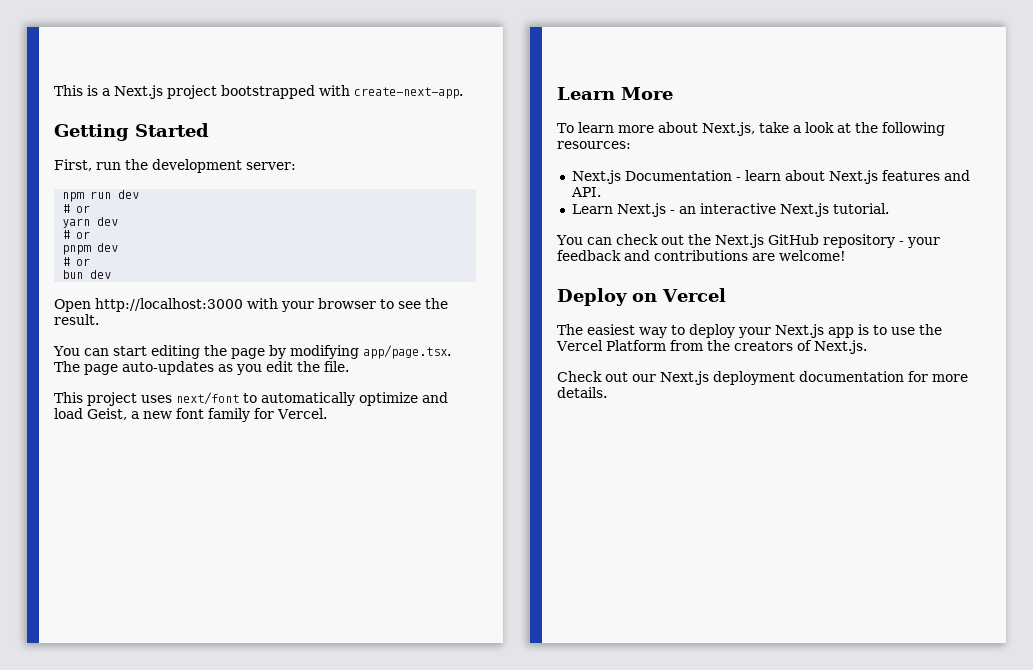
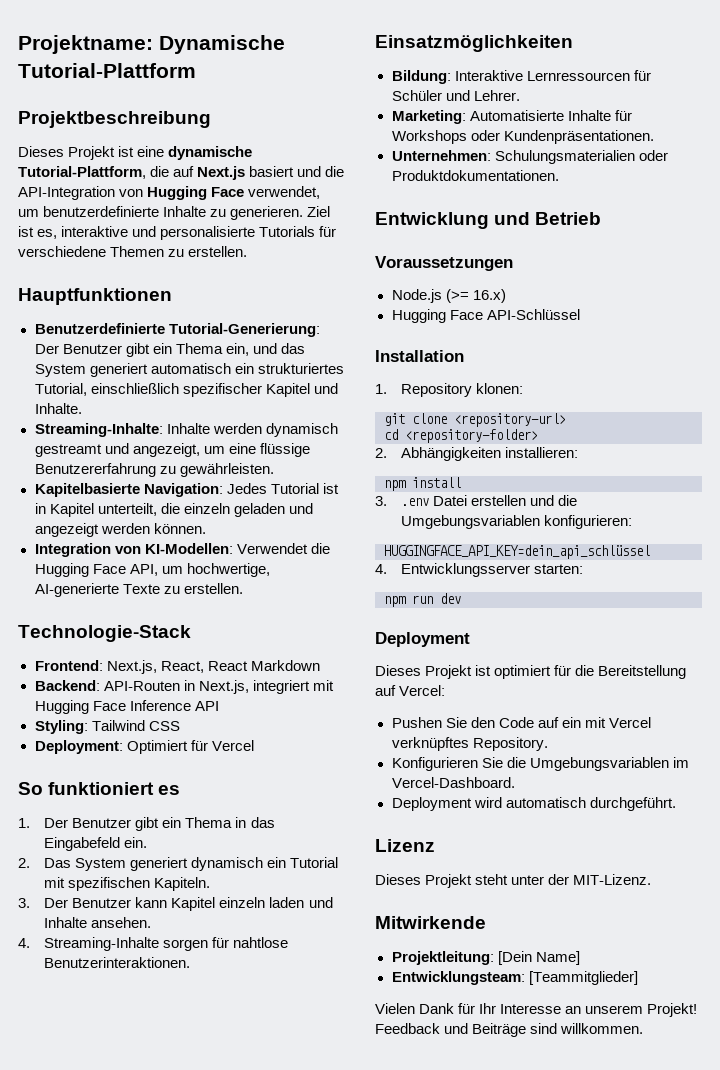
- This is a Next.js project bootstrapped with create-next-app.
- Getting Started
- First, run the development server:
+ Projektname: Dynamische Tutorial-Plattform
+ Projektbeschreibung
+ Dieses Projekt ist eine dynamische Tutorial-Plattform, die auf Next.js basiert und die API-Integration von Hugging Face verwendet, um benutzerdefinierte Inhalte zu generieren. Ziel ist es, interaktive und personalisierte Tutorials für verschiedene Themen zu erstellen.
+ Hauptfunktionen
+ Benutzerdefinierte Tutorial-Generierung: Der Benutzer gibt ein Thema ein, und das System generiert automatisch ein strukturiertes Tutorial, einschließlich spezifischer Kapitel und Inhalte.
+ Streaming-Inhalte: Inhalte werden dynamisch gestreamt und angezeigt, um eine flüssige Benutzererfahrung zu gewährleisten.
+ Kapitelbasierte Navigation: Jedes Tutorial ist in Kapitel unterteilt, die einzeln geladen und angezeigt werden können.
+ Integration von KI-Modellen: Verwendet die Hugging Face API, um hochwertige, AI-generierte Texte zu erstellen.
+ Technologie-Stack
+ Frontend: Next.js, React, React Markdown
+ Backend: API-Routen in Next.js, integriert mit Hugging Face Inference API
+ Styling: Tailwind CSS
+ Deployment: Optimiert für Vercel
+ So funktioniert es
+ 1. Der Benutzer gibt ein Thema in das Eingabefeld ein.
+ 2. Das System generiert dynamisch ein Tutorial mit spezifischen Kapiteln.
+ 3. Der Benutzer kann Kapitel einzeln laden und Inhalte ansehen.
+ 4. Streaming-Inhalte sorgen für nahtlose Benutzerinteraktionen.
+ Einsatzmöglichkeiten
+ Bildung: Interaktive Lernressourcen für Schüler und Lehrer.
+ Marketing: Automatisierte Inhalte für Workshops oder Kundenpräsentationen.
+ Unternehmen: Schulungsmaterialien oder Produktdokumentationen.
+ Entwicklung und Betrieb
+ Voraussetzungen
+ Node.js (>= 16.x)
+ Hugging Face API-Schlüssel
+ Installation
+ 1. Repository klonen:
+ git clone <repository-url>
+ cd <repository-folder>
+ 2. Abhängigkeiten installieren:
+ npm install
+ 3. .env Datei erstellen und die Umgebungsvariablen konfigurieren:
+ HUGGINGFACE_API_KEY=dein_api_schlüssel
+ 4. Entwicklungsserver starten:
  npm run dev
- # or
- yarn dev
- # or
- pnpm dev
- # or
- bun dev
- Open http://localhost:3000 with your browser to see the result.
- You can start editing the page by modifying app/page.tsx. The page auto-updates as you edit the file.
- This project uses next/font to automatically optimize and load Geist, a new font family for Vercel.
- Learn More
- To learn more about Next.js, take a look at the following resources:
- Next.js Documentation - learn about Next.js features and API.
- Learn Next.js - an interactive Next.js tutorial.
- You can check out the Next.js GitHub repository - your feedback and contributions are welcome!
- Deploy on Vercel
- The easiest way to deploy your Next.js app is to use the Vercel Platform from the creators of Next.js.
- Check out our Next.js deployment documentation for more details.
+ Deployment
+ Dieses Projekt ist optimiert für die Bereitstellung auf Vercel:
+ Pushen Sie den Code auf ein mit Vercel verknüpftes Repository.
+ Konfigurieren Sie die Umgebungsvariablen im Vercel-Dashboard.
+ Deployment wird automatisch durchgeführt.
+ Lizenz
+ Dieses Projekt steht unter der MIT-Lizenz.
+ Mitwirkende
+ Projektleitung: [Dein Name]
+ Entwicklungsteam: [Teammitglieder]
+ Vielen Dank für Ihr Interesse an unserem Projekt! Feedback und Beiträge sind willkommen.

